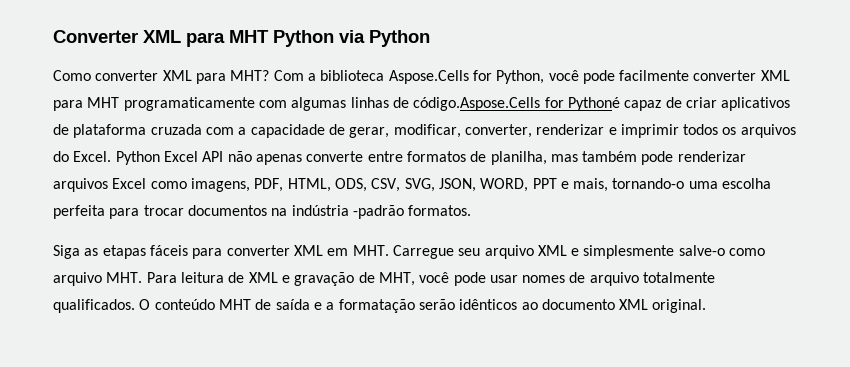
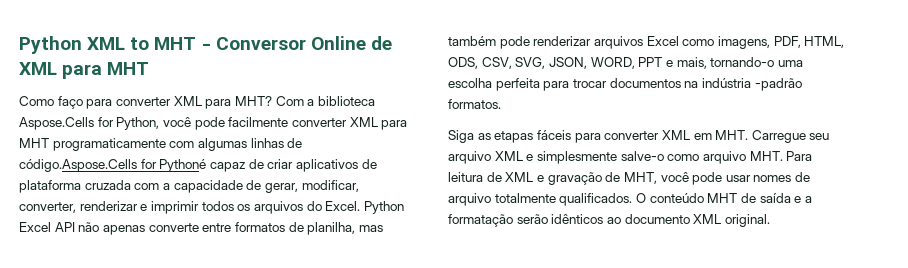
- Converter XML para MHT Python via Python
+ Python XML to MHT - Conversor Online de XML para MHT
- Como converter XML para MHT?
+ Como faço para converter XML para MHT?

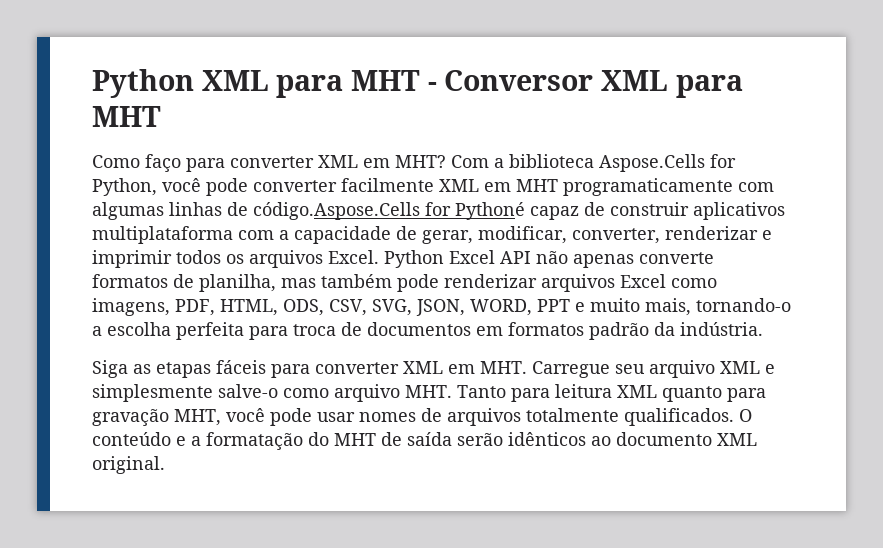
- Python XML to MHT - Conversor Online de XML para MHT
+ Python XML para MHT - Conversor XML para MHT
- Como faço para converter XML para MHT?
+ Como faço para converter XML em MHT?
- Com a biblioteca Aspose.Cells for Python, você pode facilmente converter XML para MHT programaticamente com algumas linhas de código.Aspose.Cells for Pythoné capaz de criar aplicativos de plataforma cruzada com a capacidade de gerar, modificar, converter, renderizar e imprimir todos os arquivos do Excel.
+ Com a biblioteca Aspose.Cells for Python, você pode converter facilmente XML em MHT programaticamente com algumas linhas de código.Aspose.Cells for Pythoné capaz de construir aplicativos multiplataforma com a capacidade de gerar, modificar, converter, renderizar e imprimir todos os arquivos Excel.
- Python Excel API não apenas converte entre formatos de planilha, mas também pode renderizar arquivos Excel como imagens, PDF, HTML, ODS, CSV, SVG, JSON, WORD, PPT e mais, tornando-o uma escolha perfeita para trocar documentos na indústria -padrão formatos.
+ Python Excel API não apenas converte formatos de planilha, mas também pode renderizar arquivos Excel como imagens, PDF, HTML, ODS, CSV, SVG, JSON, WORD, PPT e muito mais, tornando-o a escolha perfeita para troca de documentos em formatos padrão da indústria.
- Siga as etapas fáceis para converter XML em MHT. Carregue seu arquivo XML e simplesmente salve-o como arquivo MHT. Para leitura de XML e gravação de MHT, você pode usar nomes de arquivo totalmente qualificados.
+ Siga as etapas fáceis para converter XML em MHT. Carregue seu arquivo XML e simplesmente salve-o como arquivo MHT. Tanto para leitura XML quanto para gravação MHT, você pode usar nomes de arquivos totalmente qualificados.
- O conteúdo MHT de saída e a formatação serão idênticos ao documento XML original.
+ O conteúdo e a formatação do MHT de saída serão idênticos ao documento XML original.

